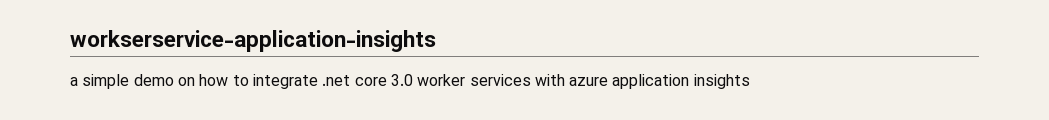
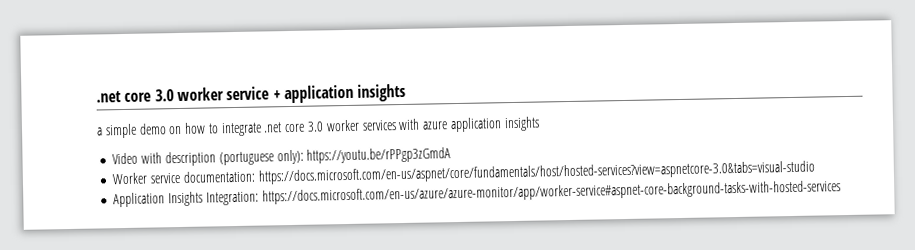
- workserservice-application-insights
+ .net core 3.0 worker service + application insights
+ Video with description (portuguese only): https://youtu.be/rPPgp3zGmdA
+ Worker service documentation: https://docs.microsoft.com/en-us/aspnet/core/fundamentals/host/hosted-services?view=aspnetcore-3.0&tabs=visual-studio
+ Application Insights Integration: https://docs.microsoft.com/en-us/azure/azure-monitor/app/worker-service#aspnet-core-background-tasks-with-hosted-services

